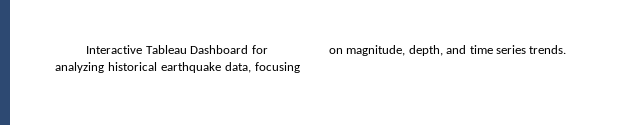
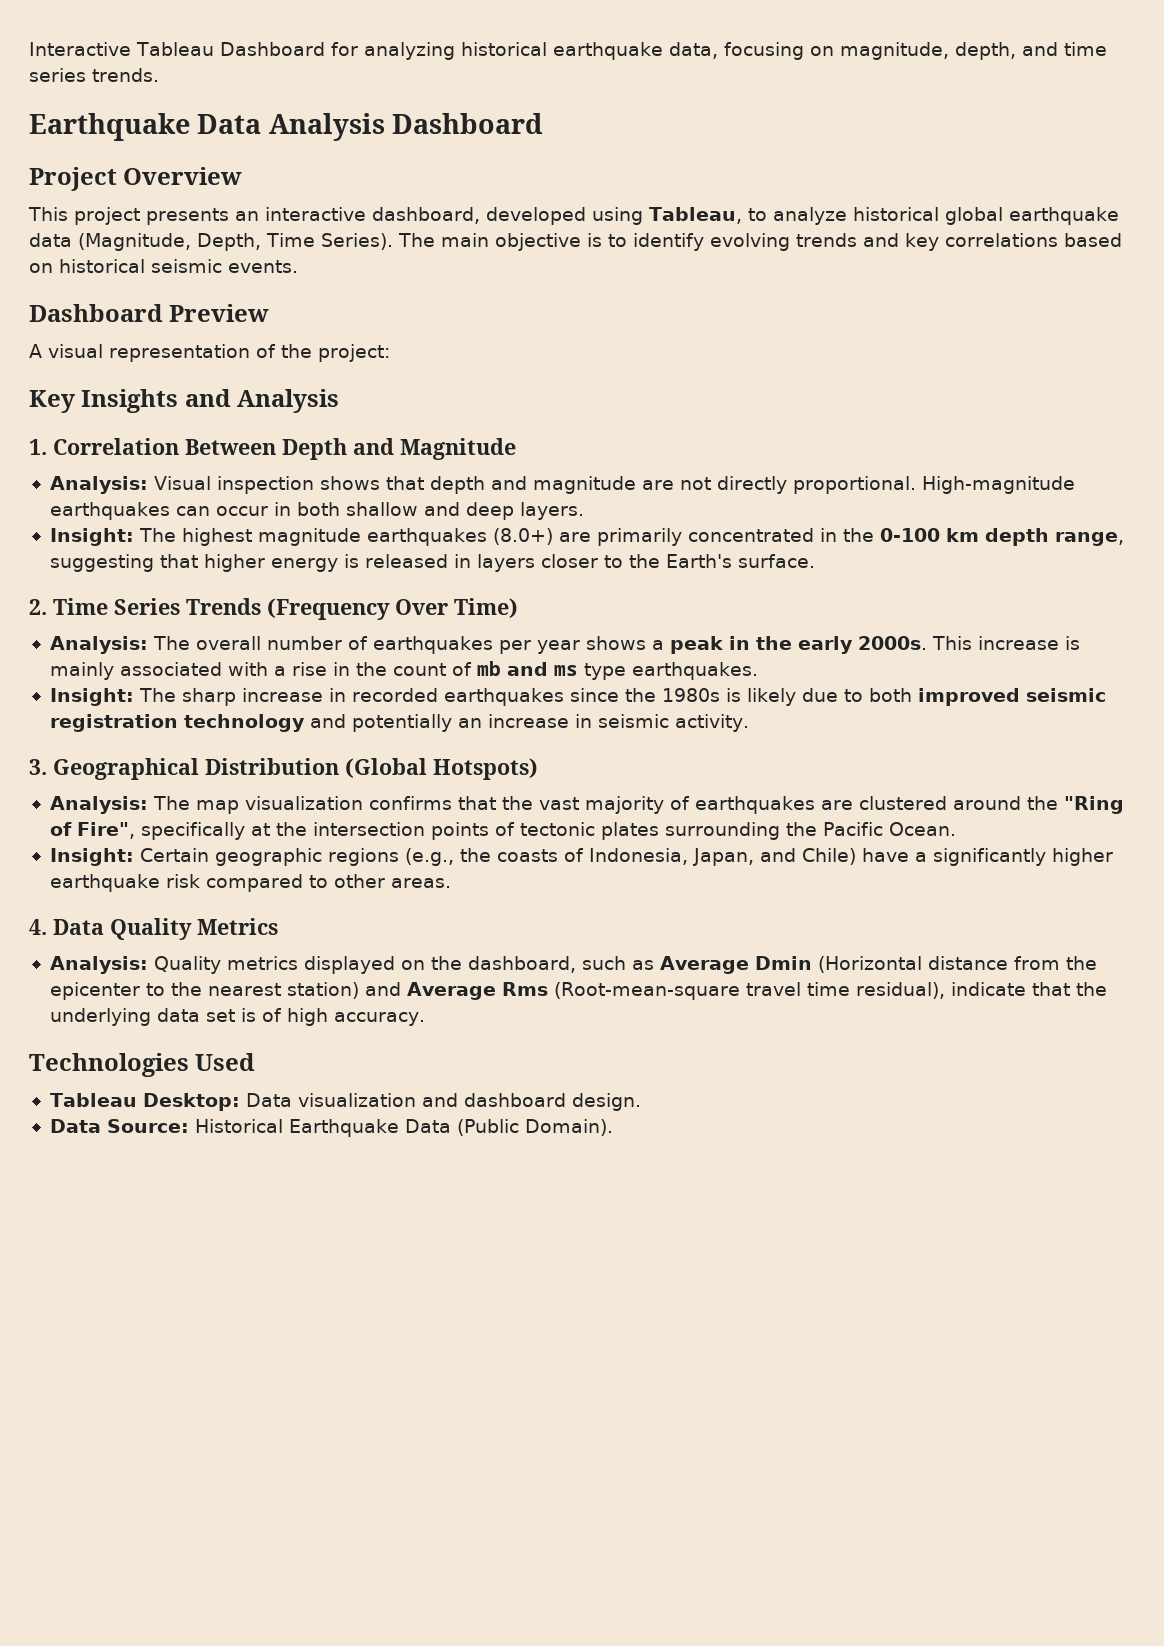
+ Earthquake Data Analysis Dashboard
+ Project Overview
+ This project presents an interactive dashboard, developed using Tableau, to analyze historical global earthquake data (Magnitude, Depth, Time Series). The main objective is to identify evolving trends and key correlations based on historical seismic events.
+ Dashboard Preview
+ A visual representation of the project:
+ Key Insights and Analysis
+ 1. Correlation Between Depth and Magnitude
+ Analysis: Visual inspection shows that depth and magnitude are not directly proportional. High-magnitude earthquakes can occur in both shallow and deep layers.
+ Insight: The highest magnitude earthquakes (8.0+) are primarily concentrated in the 0-100 km depth range, suggesting that higher energy is released in layers closer to the Earth's surface.
+ 2. Time Series Trends (Frequency Over Time)
+ Analysis: The overall number of earthquakes per year shows a peak in the early 2000s. This increase is mainly associated with a rise in the count of mb and ms type earthquakes.
+ Insight: The sharp increase in recorded earthquakes since the 1980s is likely due to both improved seismic registration technology and potentially an increase in seismic activity.
+ 3. Geographical Distribution (Global Hotspots)
+ Analysis: The map visualization confirms that the vast majority of earthquakes are clustered around the "Ring of Fire", specifically at the intersection points of tectonic plates surrounding the Pacific Ocean.
+ Insight: Certain geographic regions (e.g., the coasts of Indonesia, Japan, and Chile) have a significantly higher earthquake risk compared to other areas.
+ 4. Data Quality Metrics
+ Analysis: Quality metrics displayed on the dashboard, such as Average Dmin (Horizontal distance from the epicenter to the nearest station) and Average Rms (Root-mean-square travel time residual), indicate that the underlying data set is of high accuracy.
+ Technologies Used
+ Tableau Desktop: Data visualization and dashboard design.
+ Data Source: Historical Earthquake Data (Public Domain).

